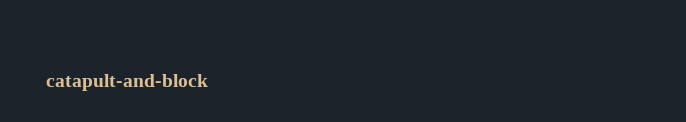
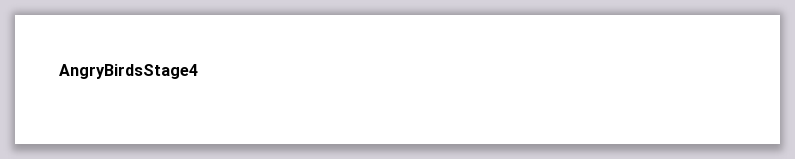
- catapult-and-block
+ AngryBirdsStage4

